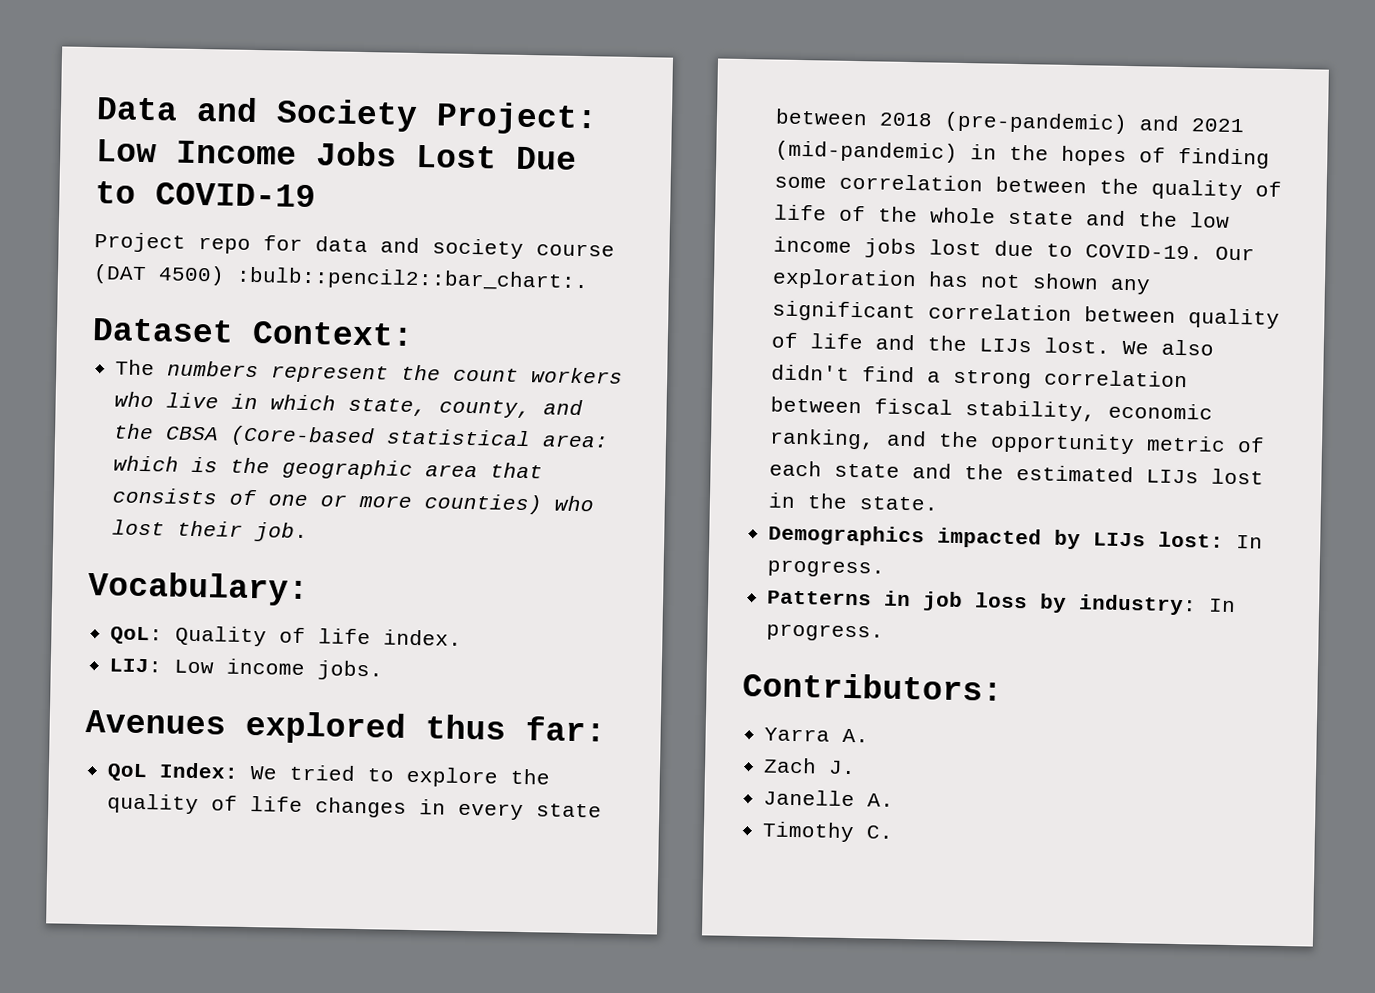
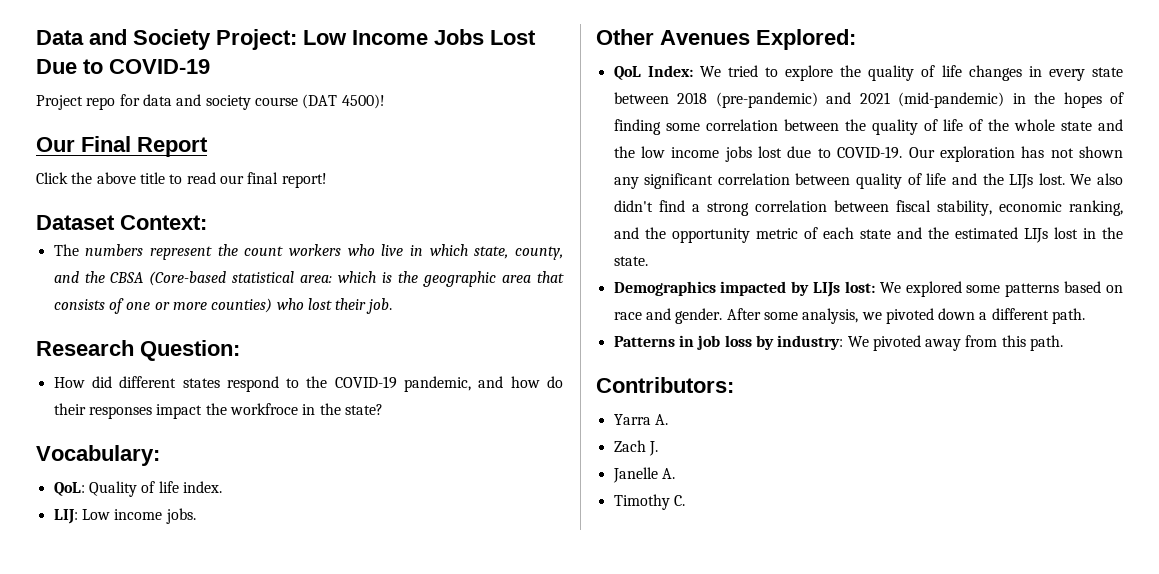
- Project repo for data and society course (DAT 4500) :bulb::pencil2::bar_chart:.
+ Project repo for data and society course (DAT 4500)!
+ Our Final Report
+ Click the above title to read our final report!
+ Research Question:
+ How did different states respond to the COVID-19 pandemic, and how do their responses impact the workfroce in the state?
- Avenues explored thus far:
+ Other Avenues Explored:
- Demographics impacted by LIJs lost: In progress.
+ Demographics impacted by LIJs lost: We explored some patterns based on race and gender. After some analysis, we pivoted down a different path.
- Patterns in job loss by industry: In progress.
+ Patterns in job loss by industry: We pivoted away from this path.

